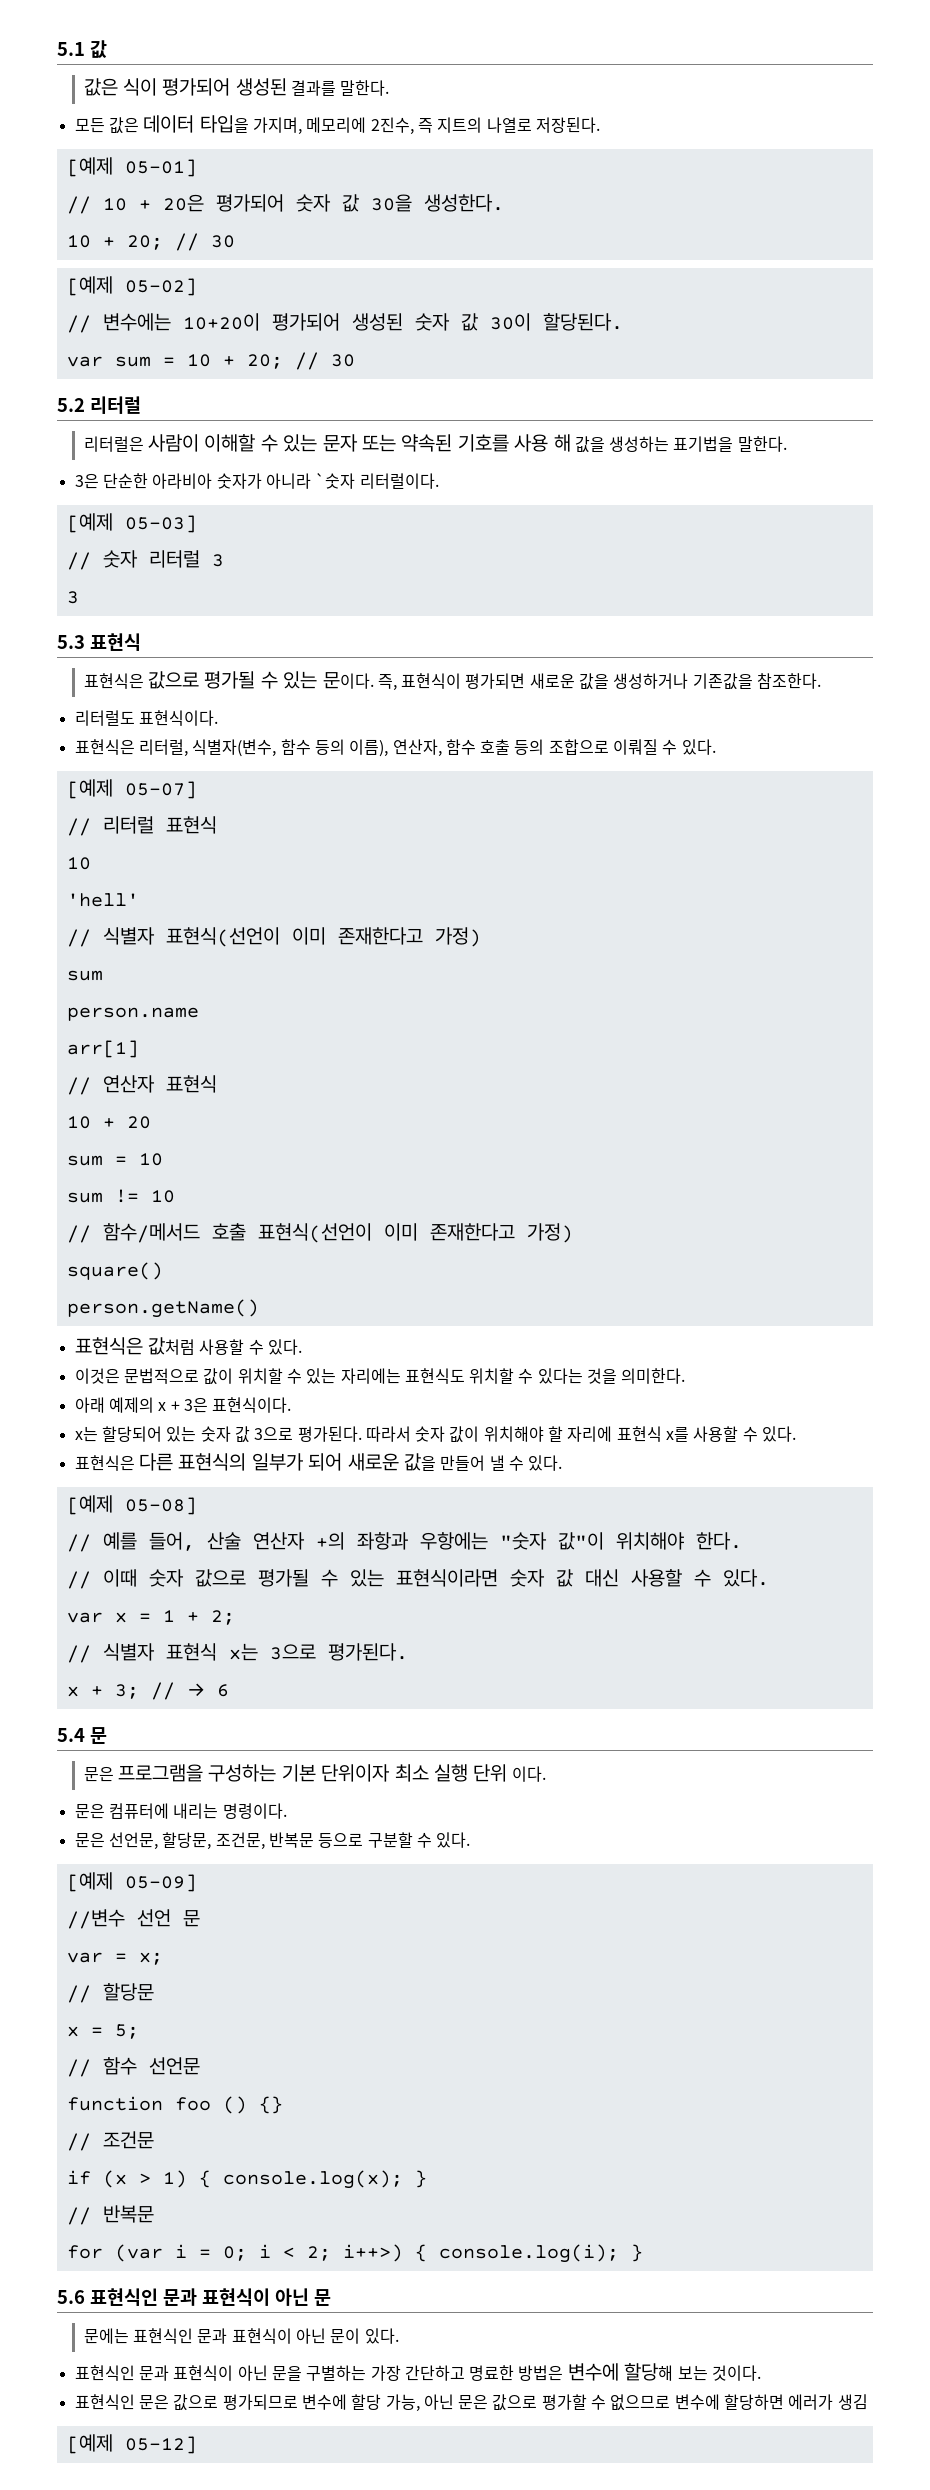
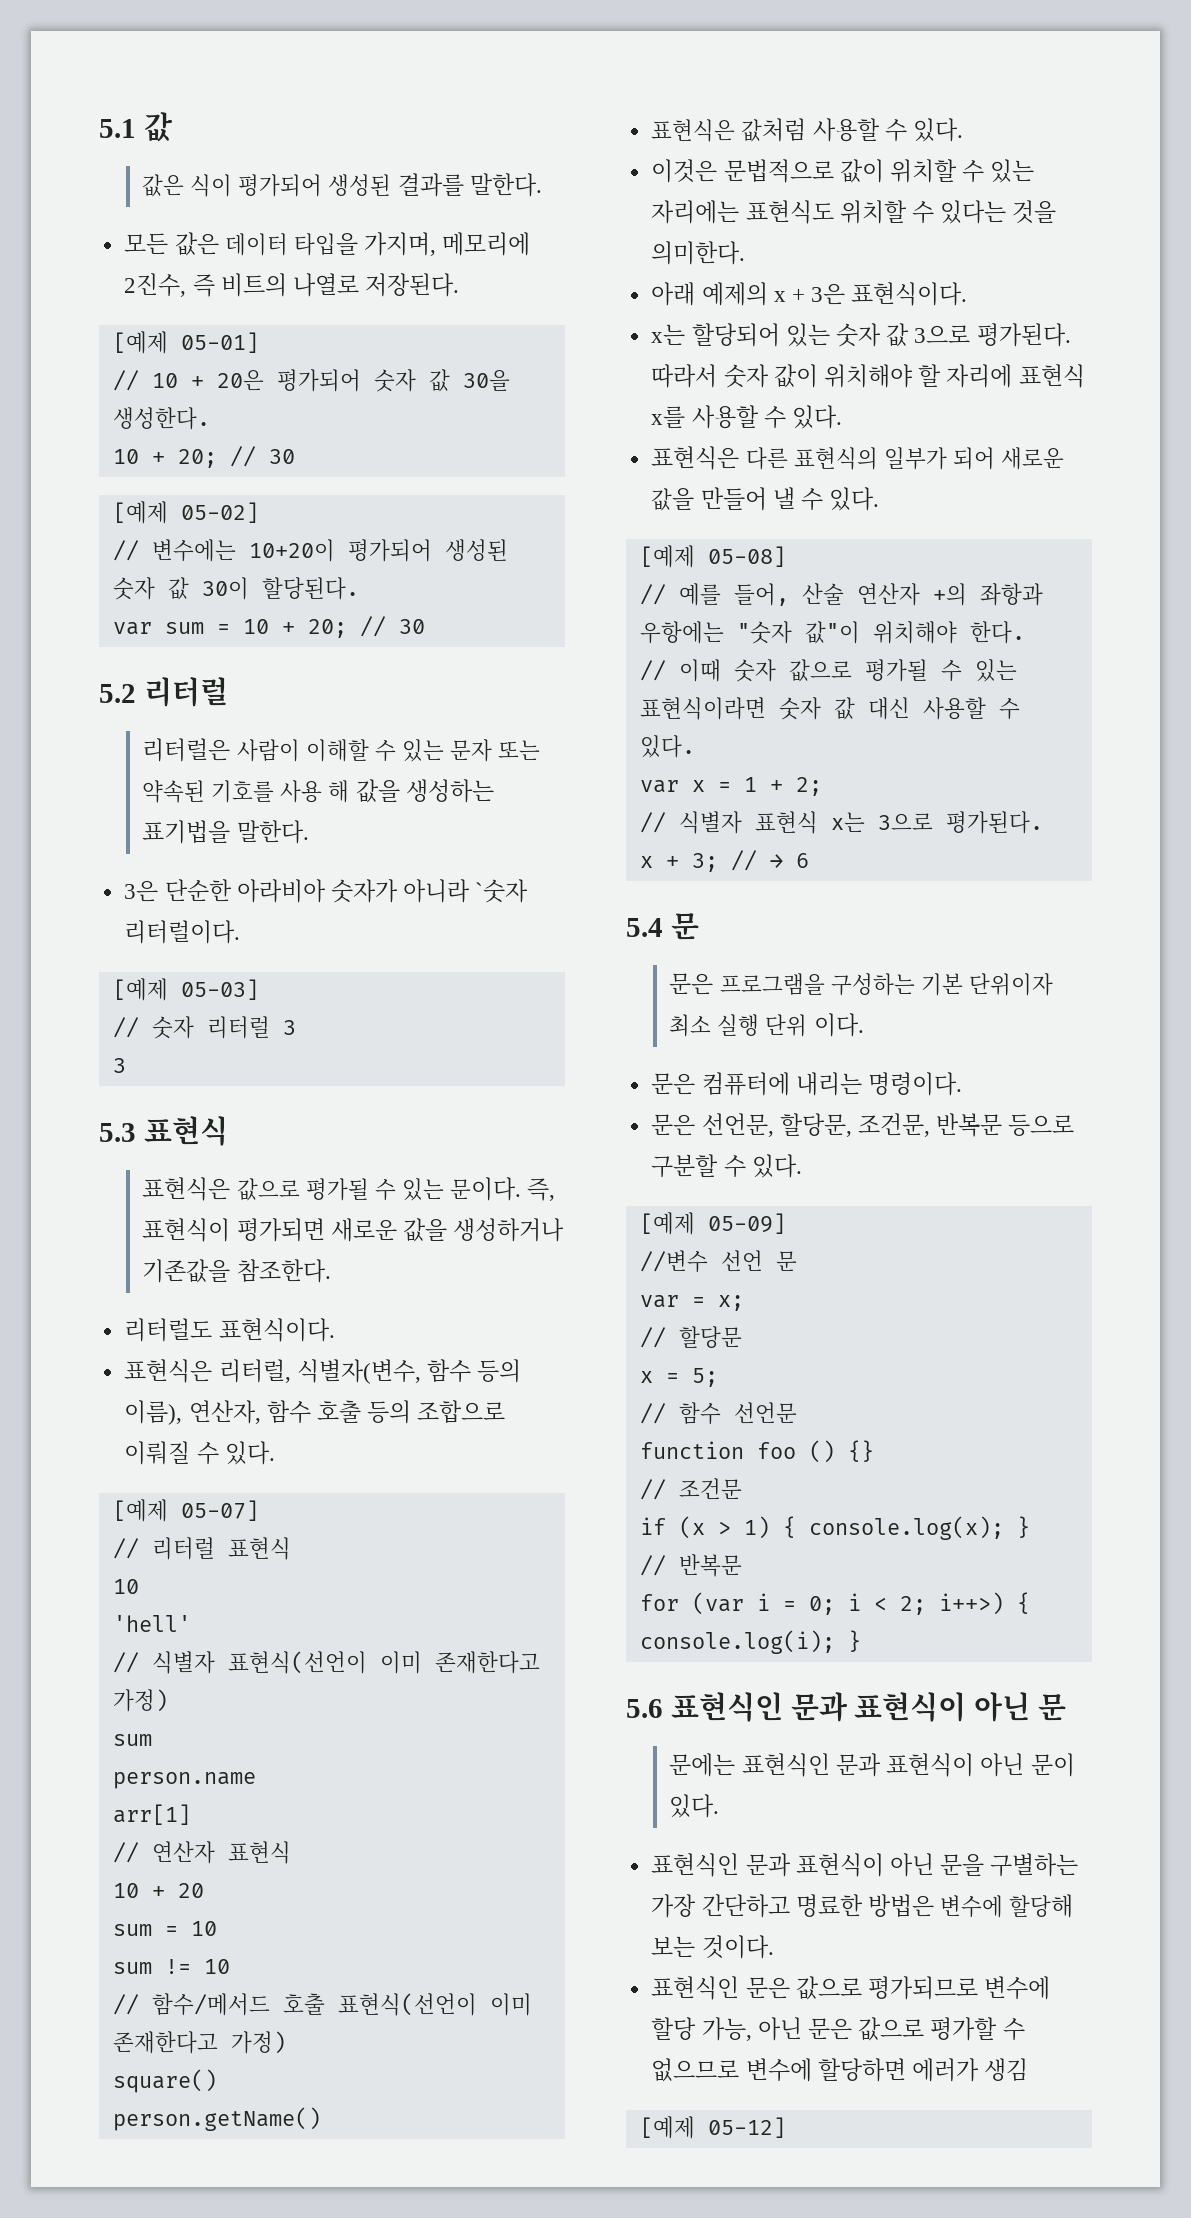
- 모든 값은 데이터 타입을 가지며, 메모리에 2진수, 즉 지트의 나열로 저장된다.
+ 모든 값은 데이터 타입을 가지며, 메모리에 2진수, 즉 비트의 나열로 저장된다.

